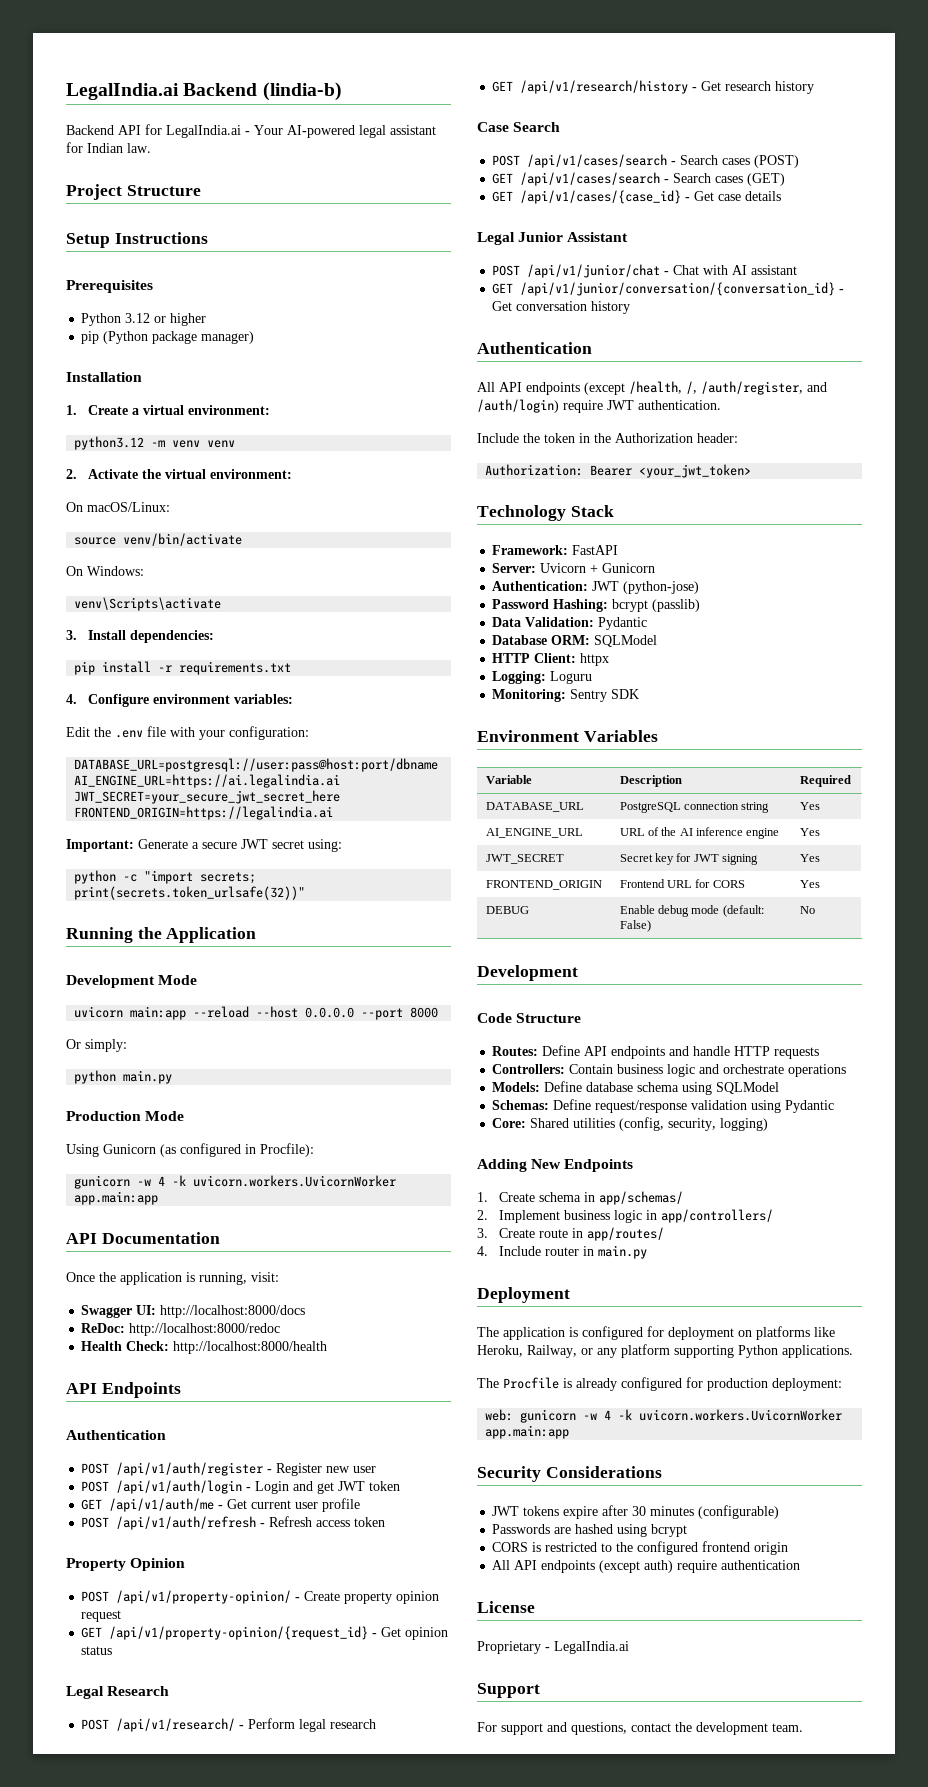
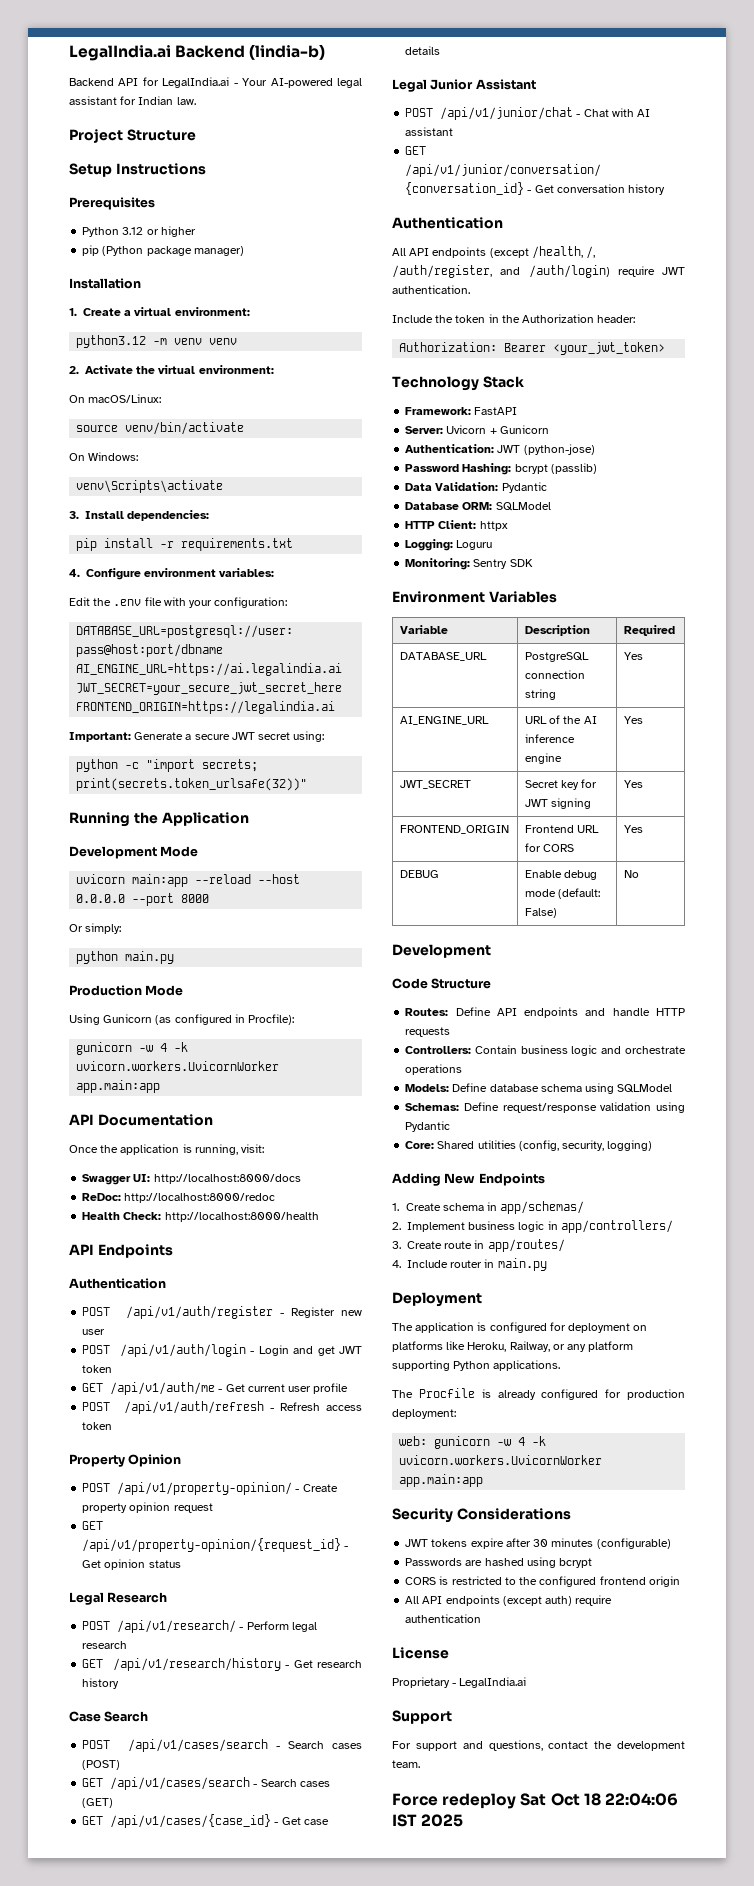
+ Force redeploy Sat Oct 18 22:04:06 IST 2025

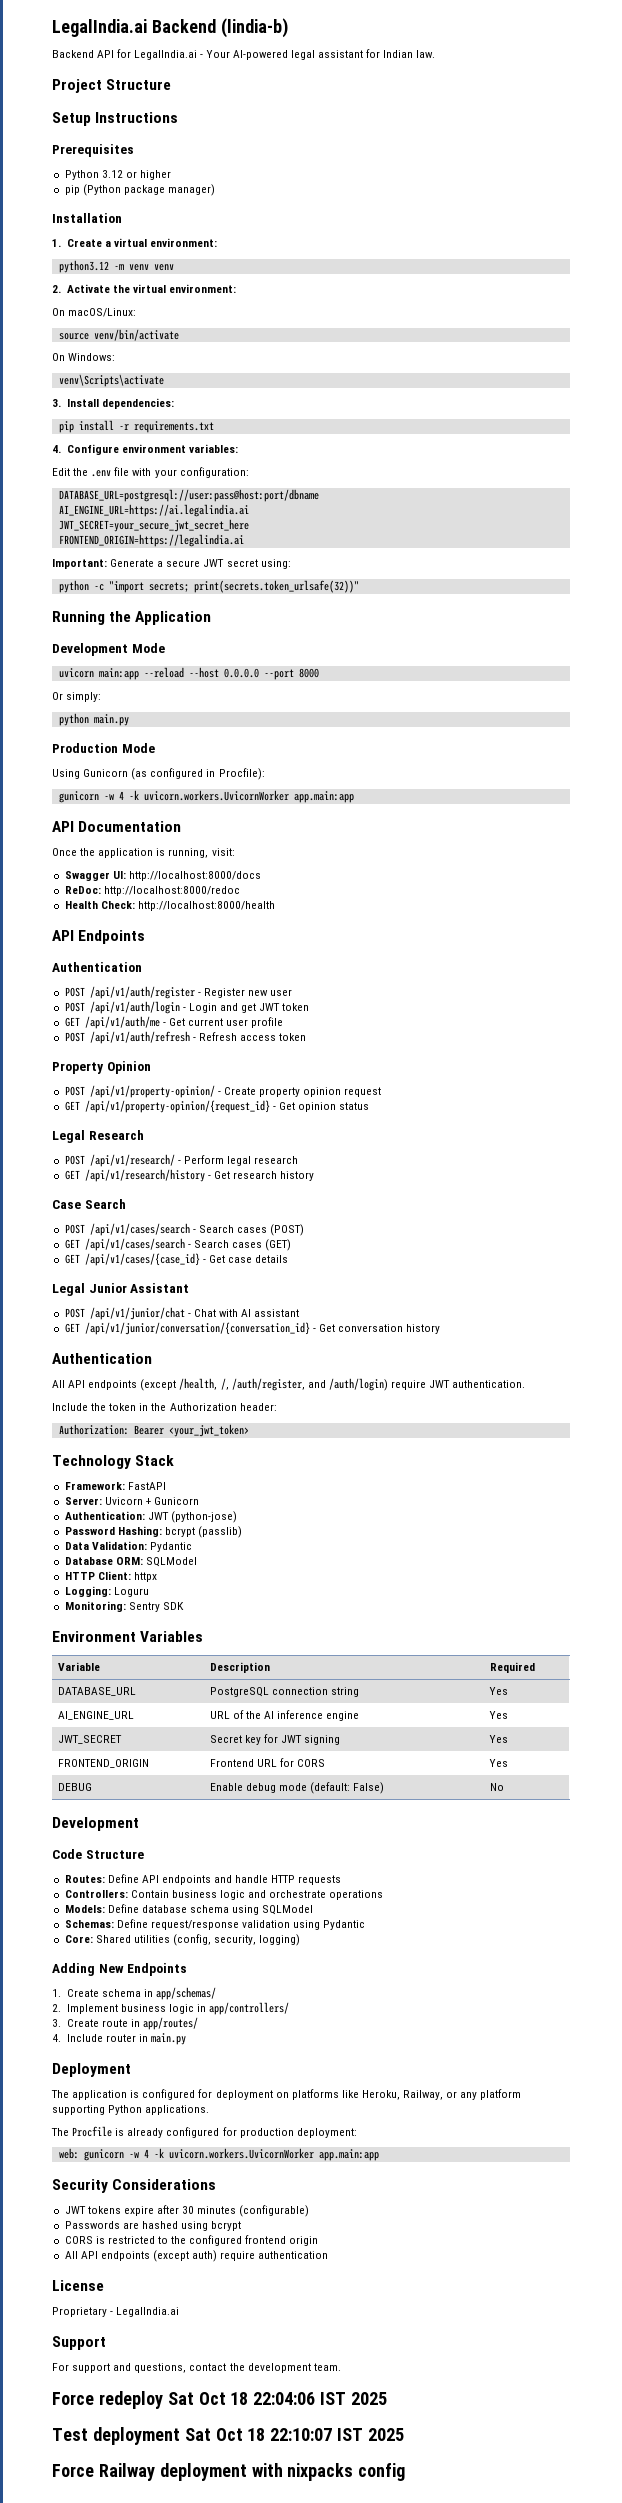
+ Test deployment Sat Oct 18 22:10:07 IST 2025
+ Force Railway deployment with nixpacks config

